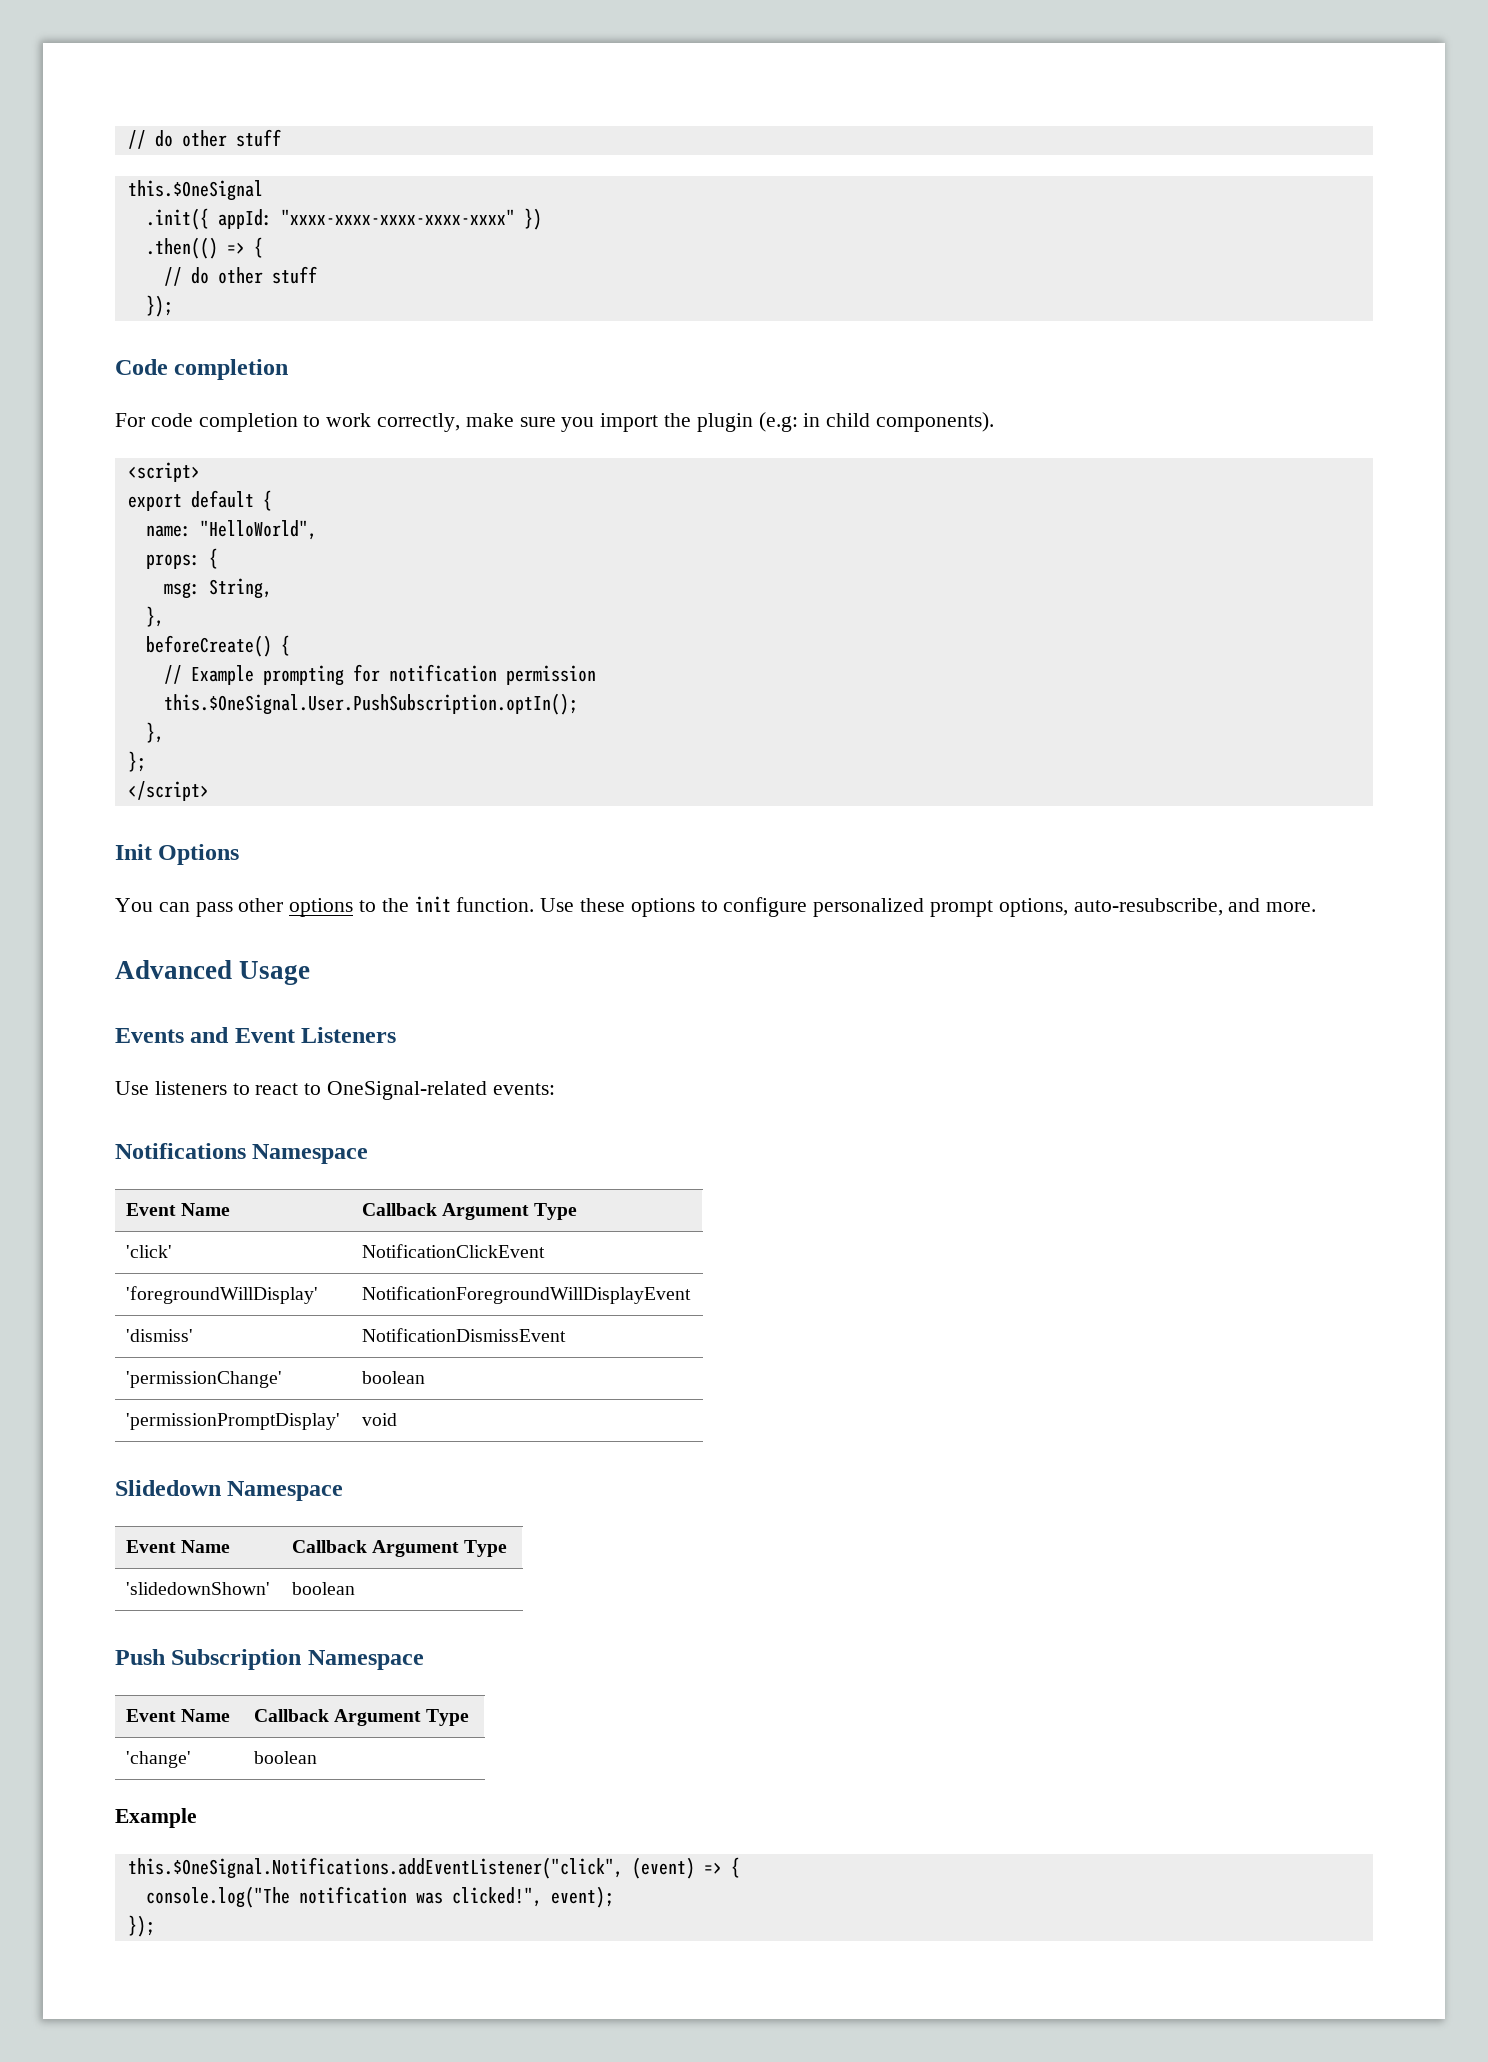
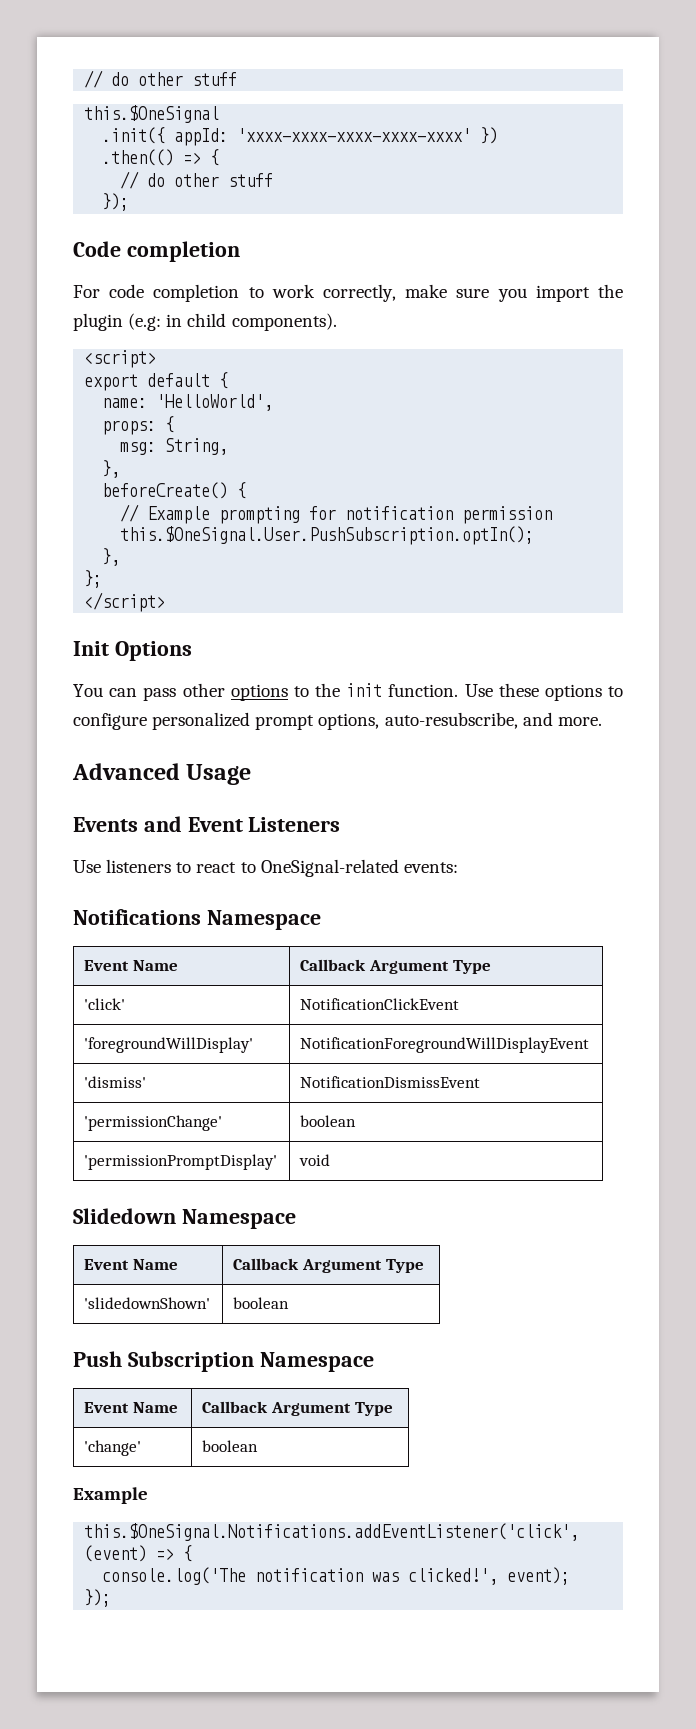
- .init({ appId: "xxxx-xxxx-xxxx-xxxx-xxxx" })
+ .init({ appId: 'xxxx-xxxx-xxxx-xxxx-xxxx' })
- name: "HelloWorld",
+ name: 'HelloWorld',
- this.$OneSignal.Notifications.addEventListener("click", (event) => {
+ this.$OneSignal.Notifications.addEventListener('click', (event) => {
- console.log("The notification was clicked!", event);
+ console.log('The notification was clicked!', event);

